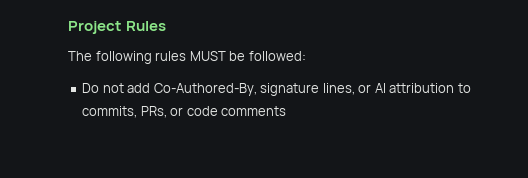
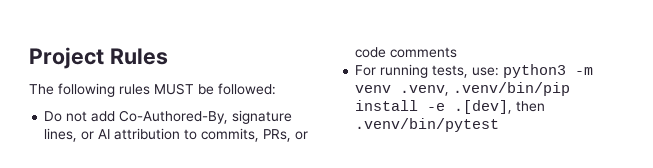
+ For running tests, use: python3 -m venv .venv, .venv/bin/pip install -e .[dev], then .venv/bin/pytest

